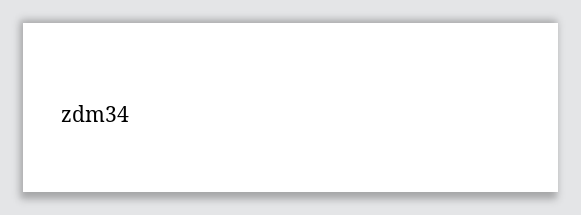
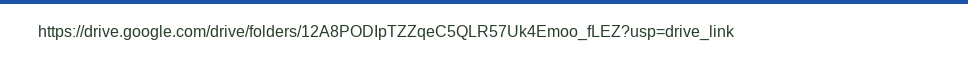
- zdm34
+ https://drive.google.com/drive/folders/12A8PODIpTZZqeC5QLR57Uk4Emoo_fLEZ?usp=drive_link

